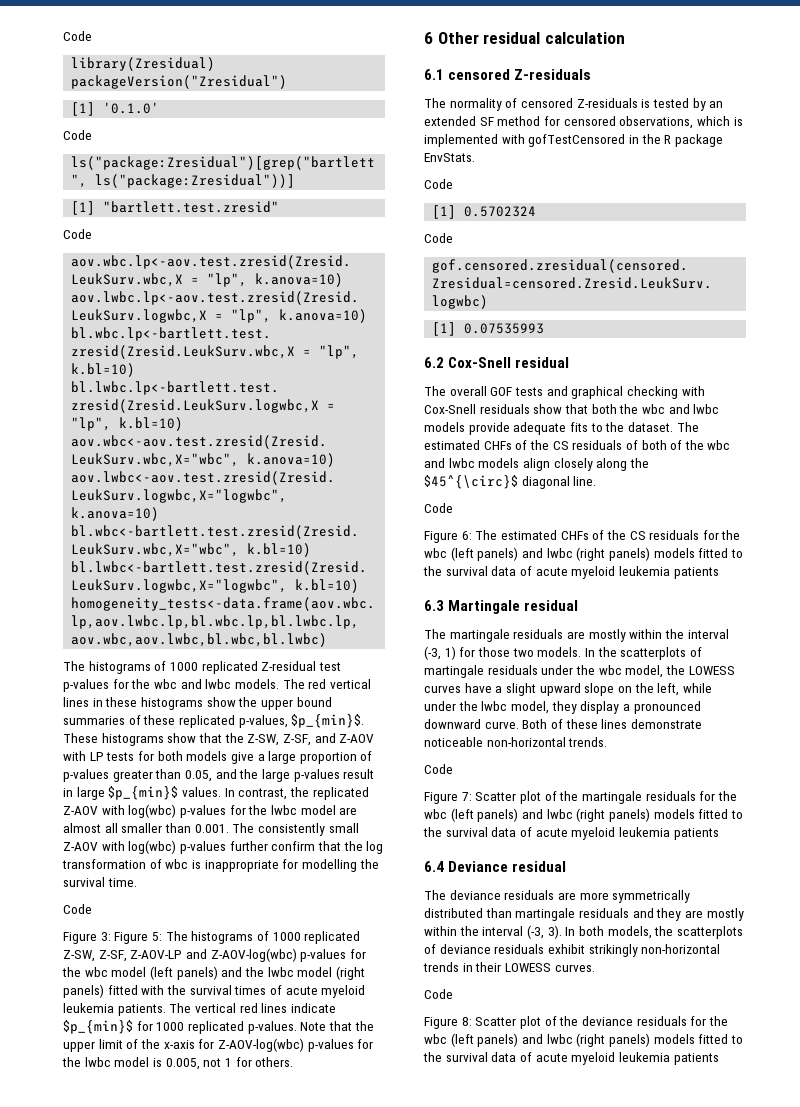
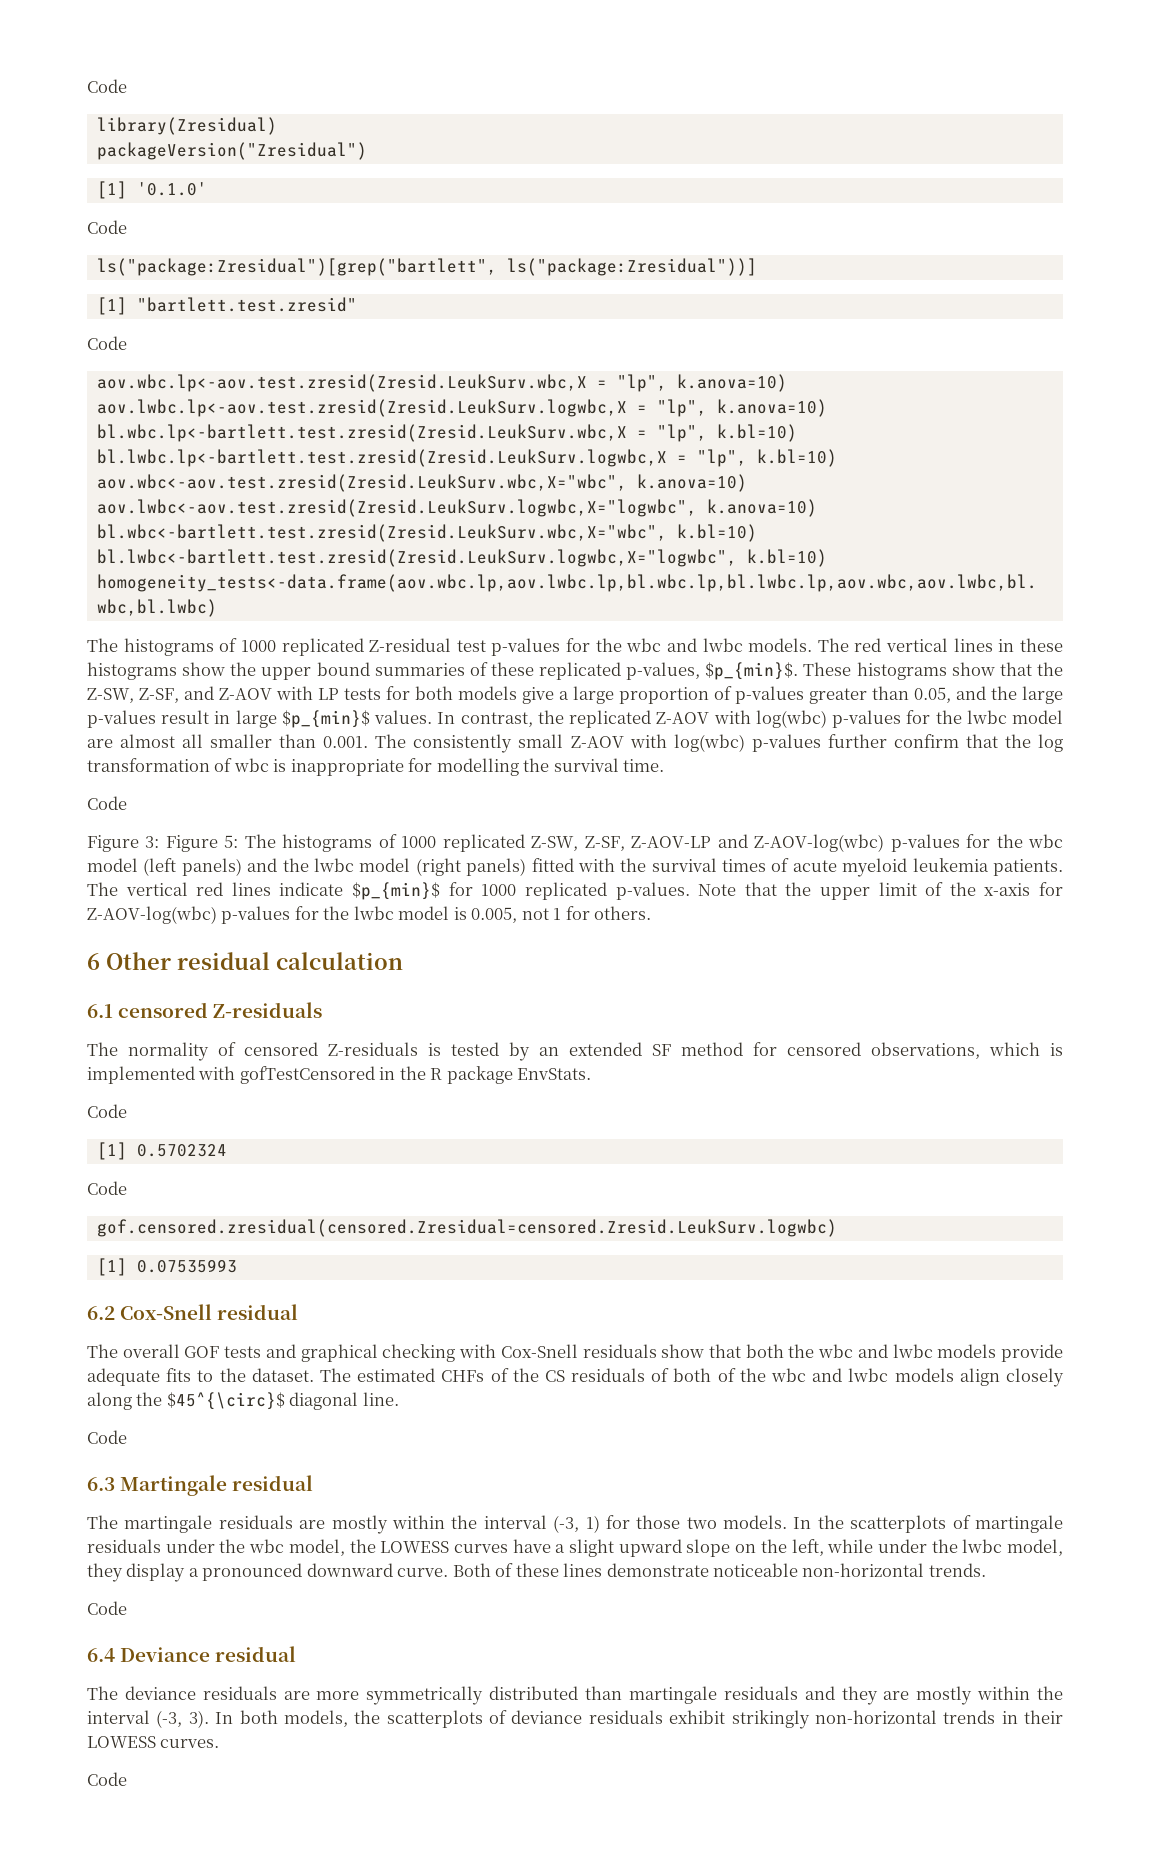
- Figure 6: The estimated CHFs of the CS residuals for the wbc (left panels) and lwbc (right panels) models fitted to the survival data of acute myeloid leukemia patients
- Figure 7: Scatter plot of the martingale residuals for the wbc (left panels) and lwbc (right panels) models fitted to the survival data of acute myeloid leukemia patients
- Figure 8: Scatter plot of the deviance residuals for the wbc (left panels) and lwbc (right panels) models fitted to the survival data of acute myeloid leukemia patients

